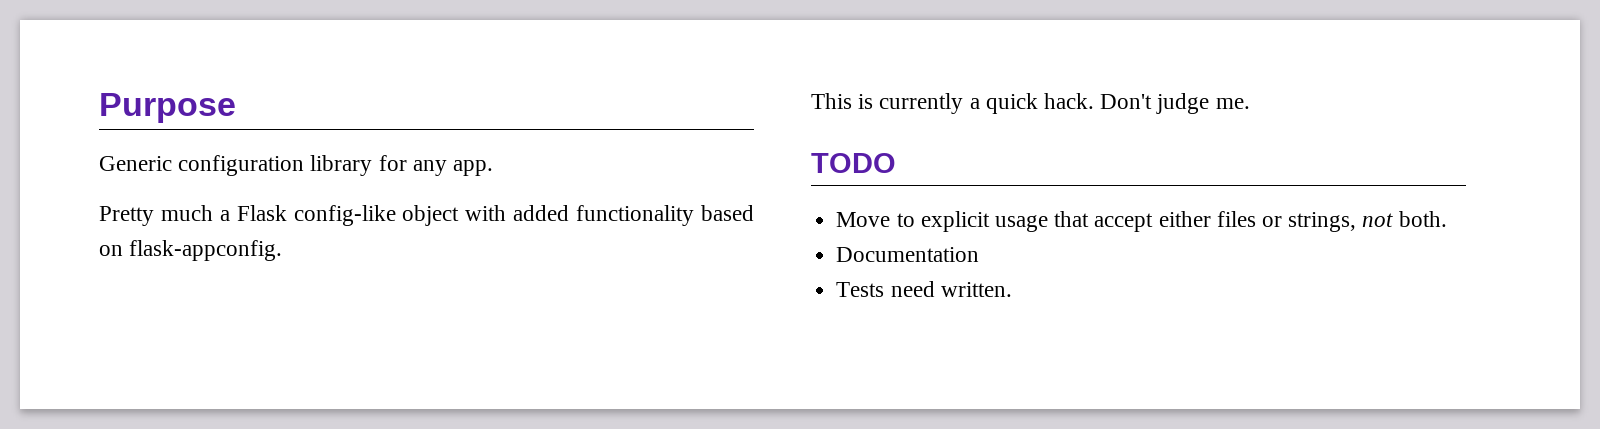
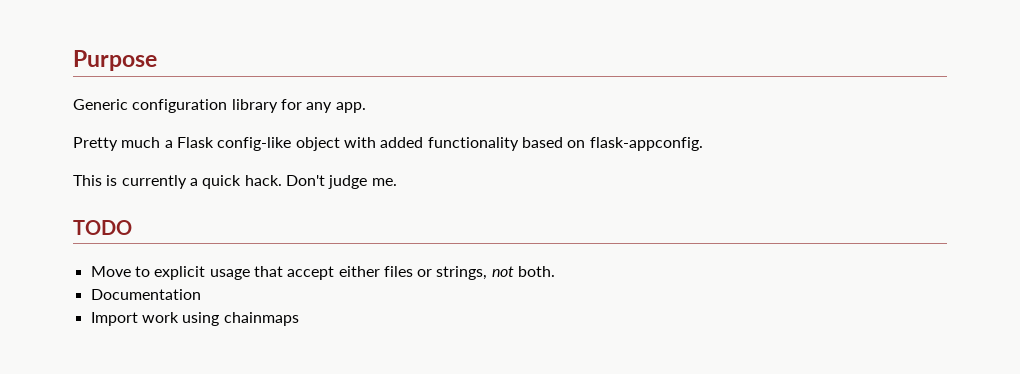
- Tests need written.
+ Import work using chainmaps

